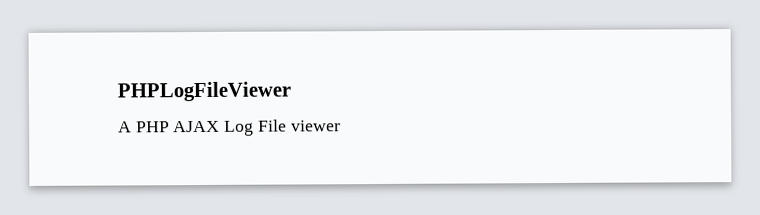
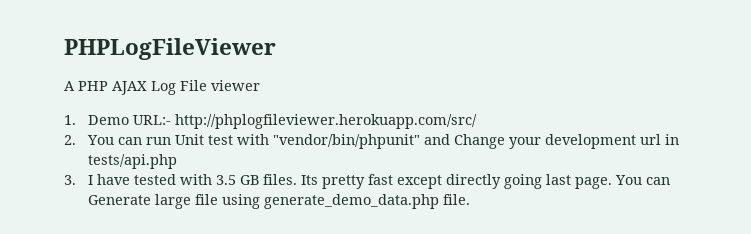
+ 1. Demo URL:- http://phplogfileviewer.herokuapp.com/src/
+ 2. You can run Unit test with "vendor/bin/phpunit" and Change your development url in tests/api.php
+ 3. I have tested with 3.5 GB files. Its pretty fast except directly going last page. You can Generate large file using generate_demo_data.php file.

